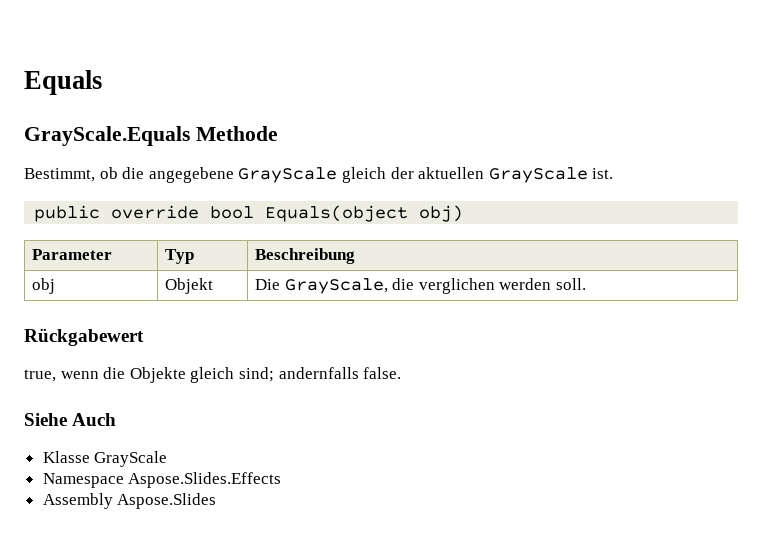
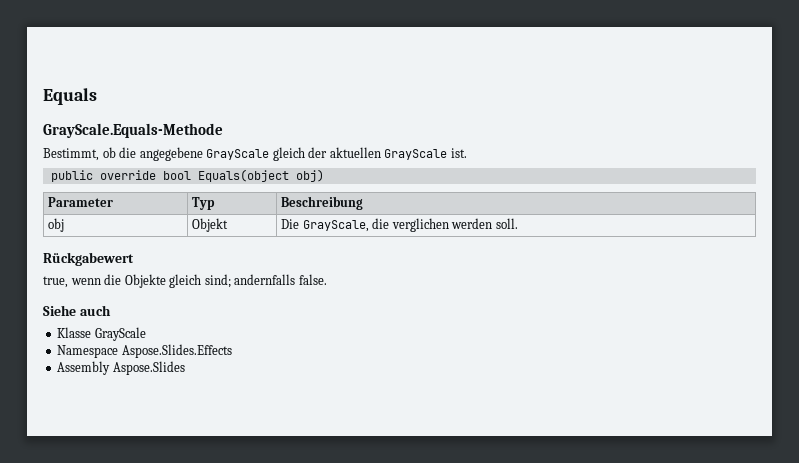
- GrayScale.Equals Methode
+ GrayScale.Equals-Methode
- Siehe Auch
+ Siehe auch

